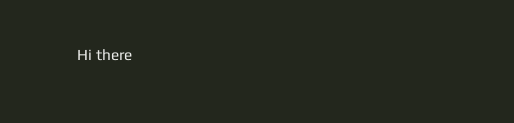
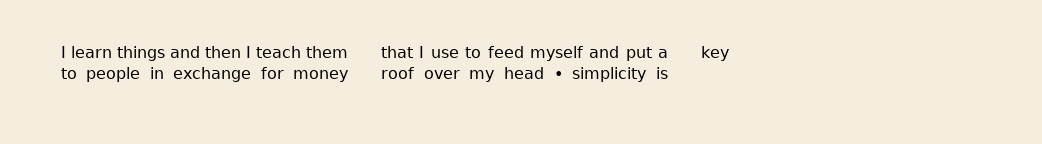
- Hi there
+ I learn things and then I teach them to people in exchange for money that I use to feed myself and put a roof over my head • simplicity is key

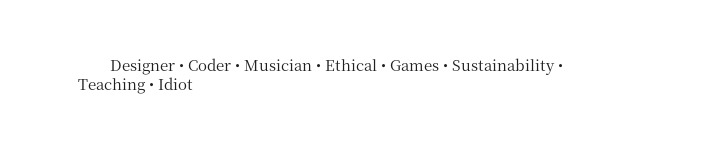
- I learn things and then I teach them to people in exchange for money that I use to feed myself and put a roof over my head • simplicity is key
+ Designer • Coder • Musician • Ethical • Games • Sustainability • Teaching • Idiot

